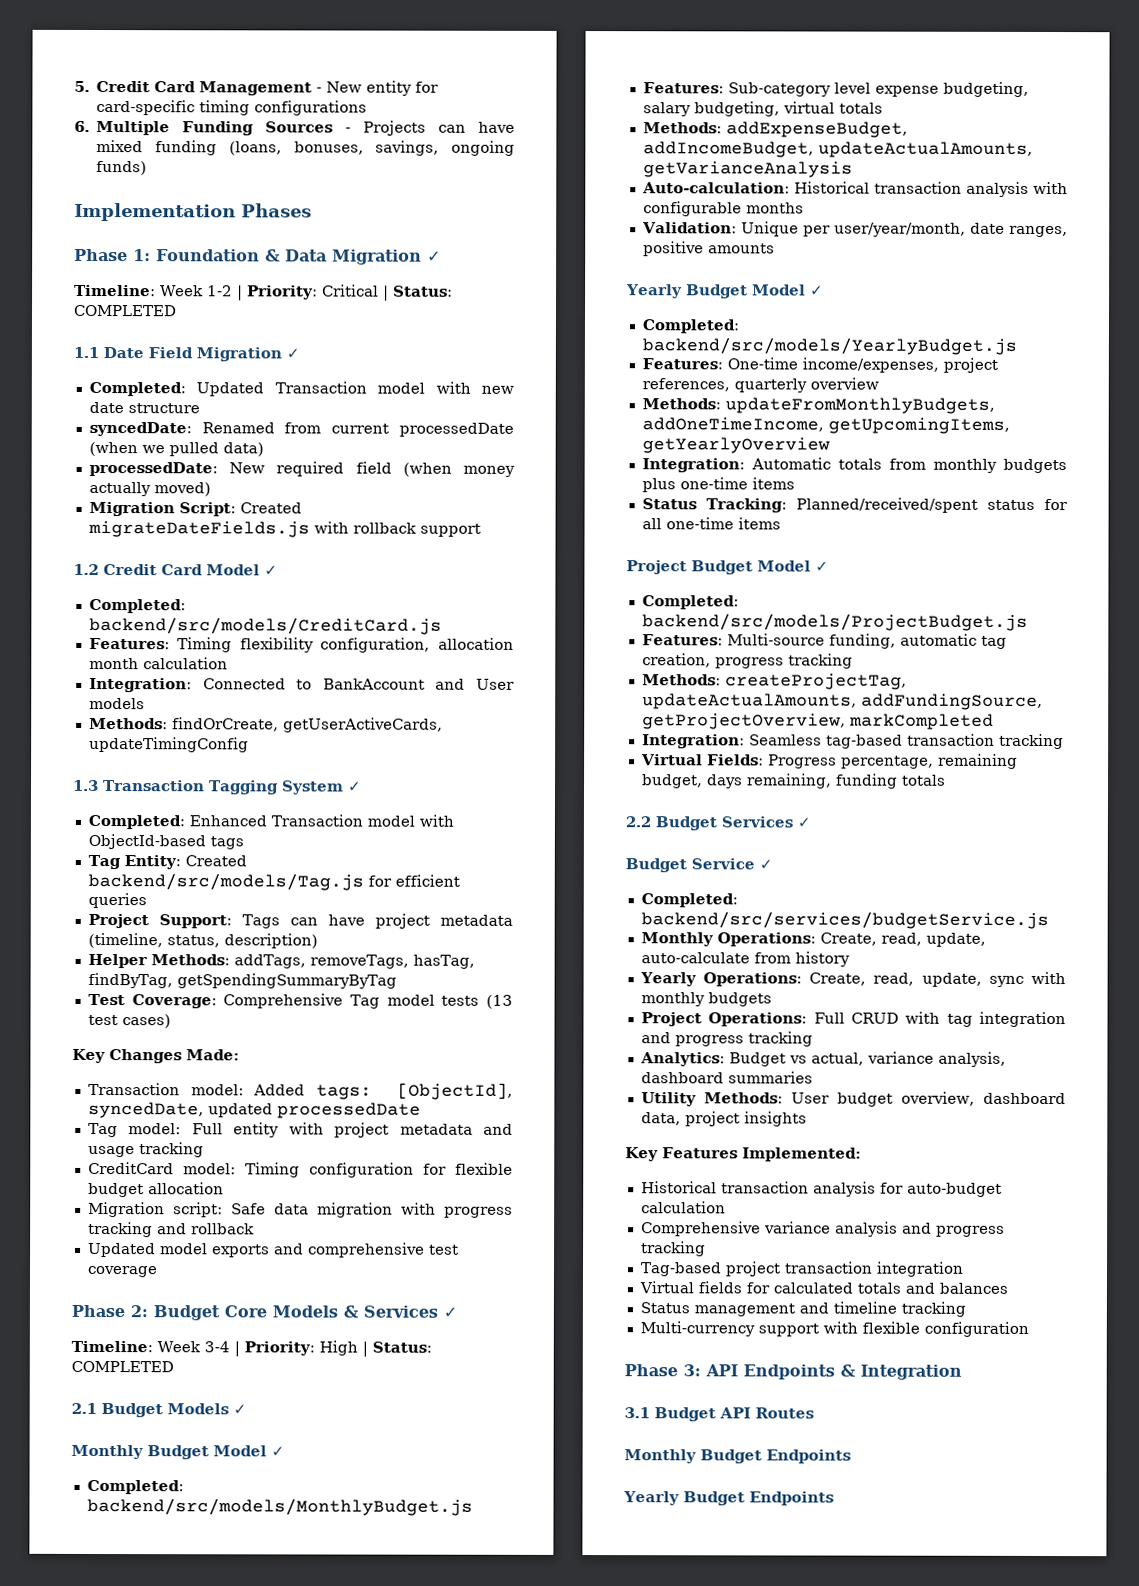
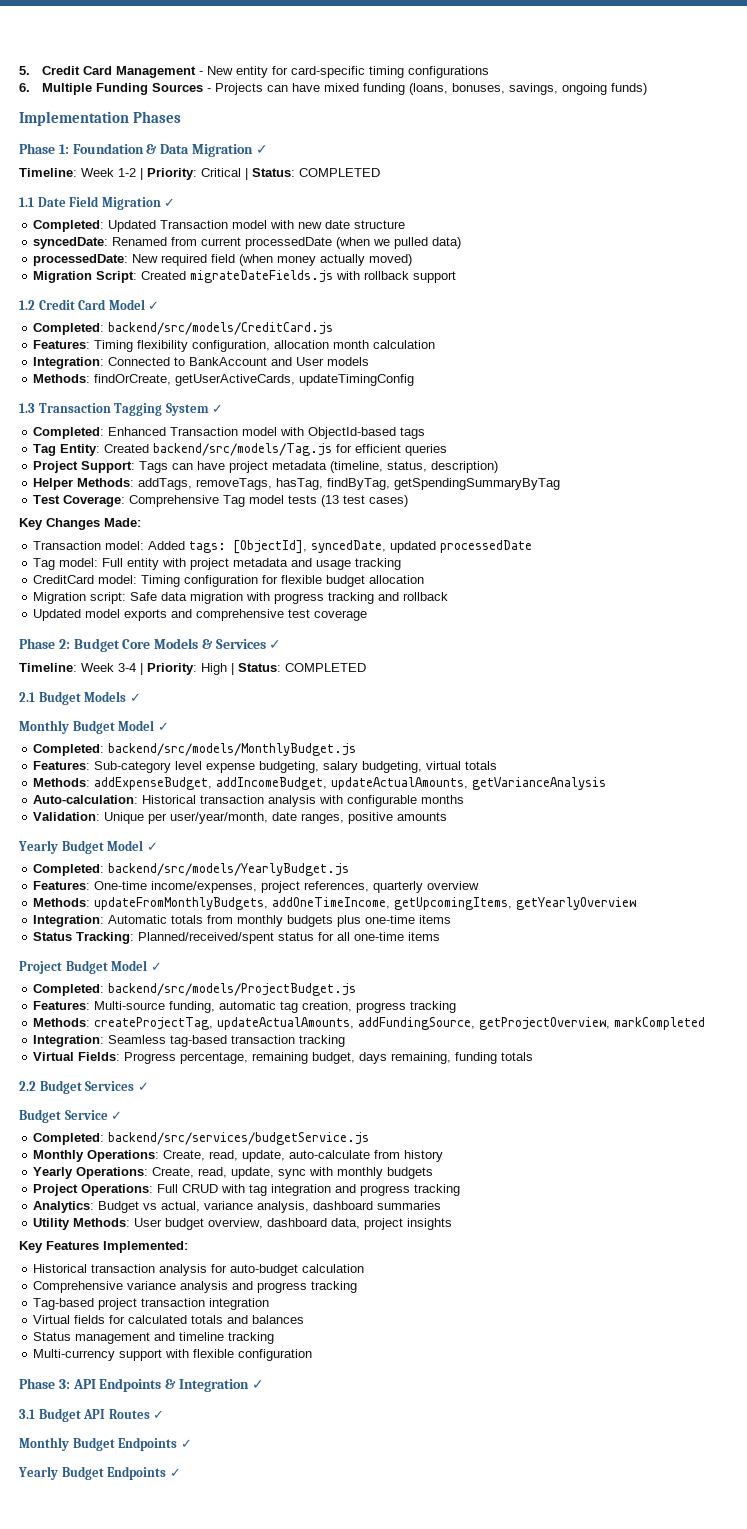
- Phase 3: API Endpoints & Integration
+ Phase 3: API Endpoints & Integration ✓
- 3.1 Budget API Routes
+ 3.1 Budget API Routes ✓
- Monthly Budget Endpoints
+ Monthly Budget Endpoints ✓
- Yearly Budget Endpoints
+ Yearly Budget Endpoints ✓

